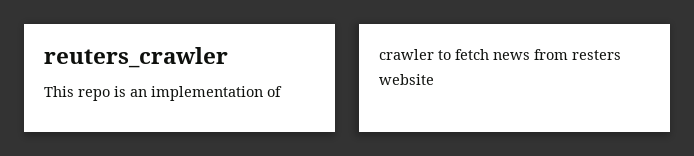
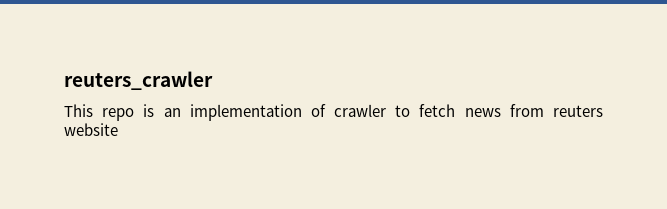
- This repo is an implementation of crawler to fetch news from resters website
+ This repo is an implementation of crawler to fetch news from reuters website

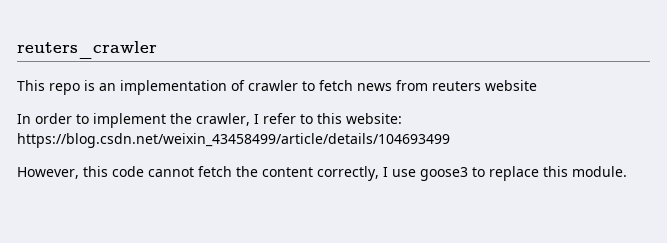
+ In order to implement the crawler, I refer to this website: https://blog.csdn.net/weixin_43458499/article/details/104693499
+ However, this code cannot fetch the content correctly, I use goose3 to replace this module.

